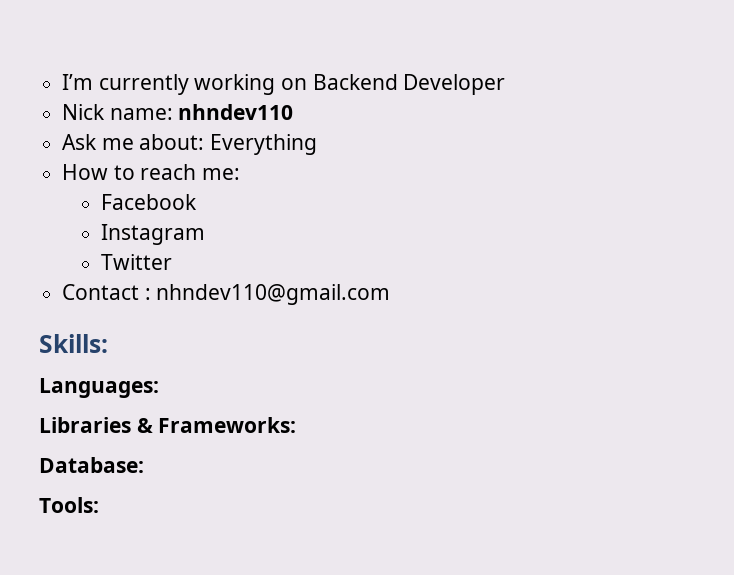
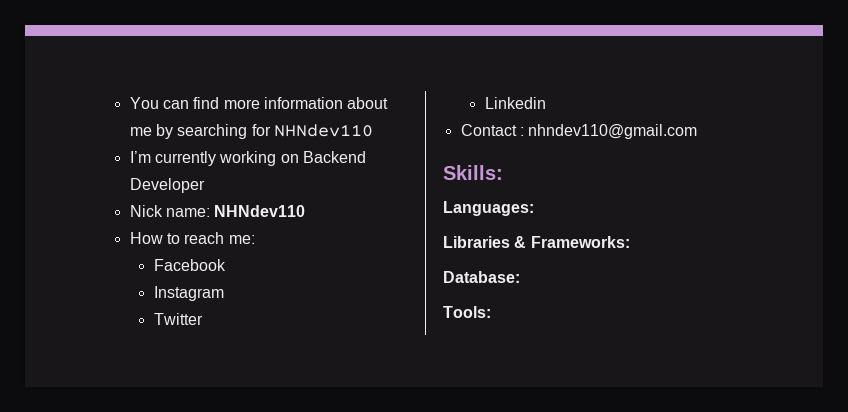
+ You can find more information about me by searching for NHNdev110
- Nick name: nhndev110
- Ask me about: Everything
+ Nick name: NHNdev110
+ Linkedin

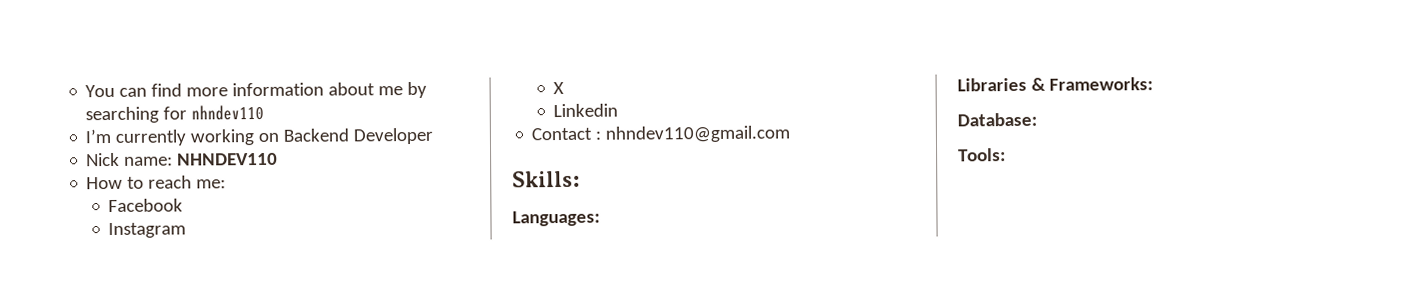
- You can find more information about me by searching for NHNdev110
+ You can find more information about me by searching for nhndev110
- Nick name: NHNdev110
+ Nick name: NHNDEV110
- Twitter
+ X

